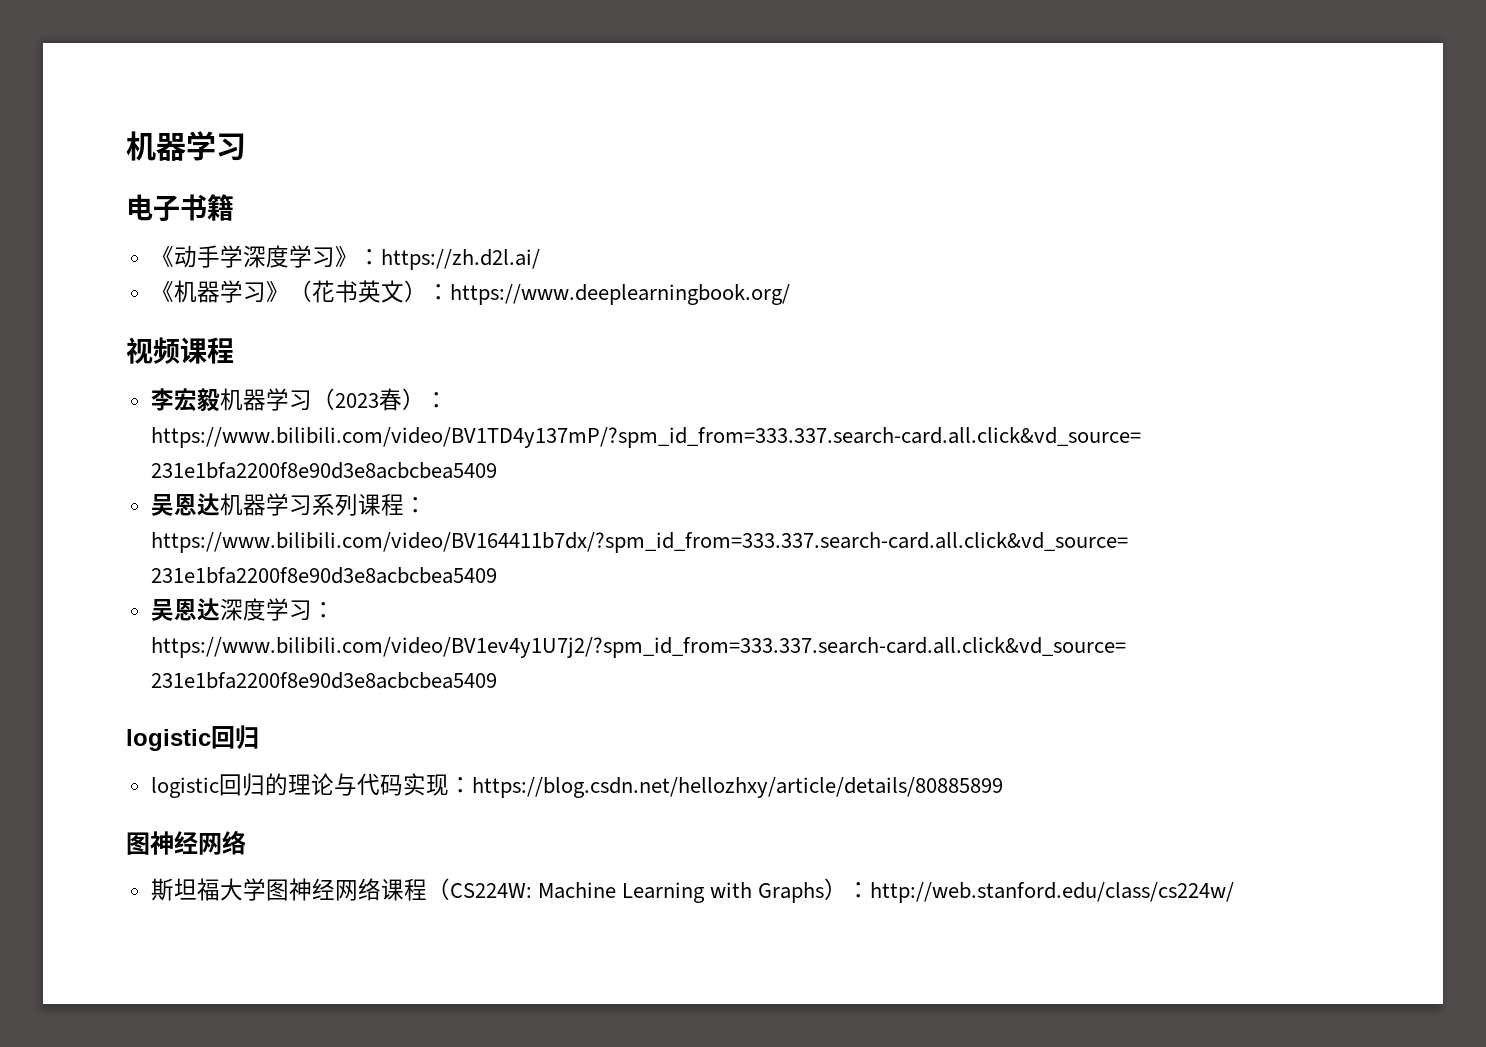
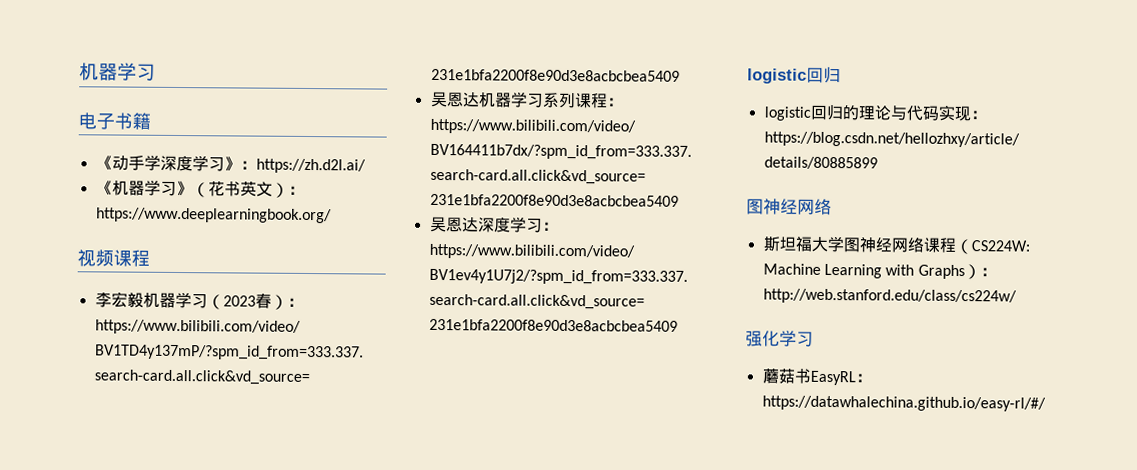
+ 强化学习
+ 蘑菇书EasyRL：https://datawhalechina.github.io/easy-rl/#/

